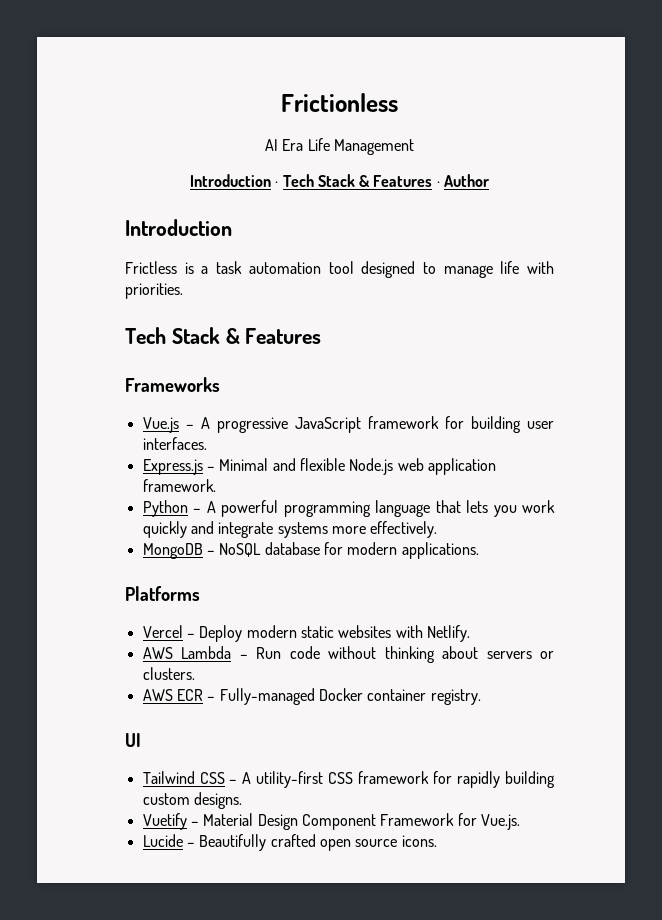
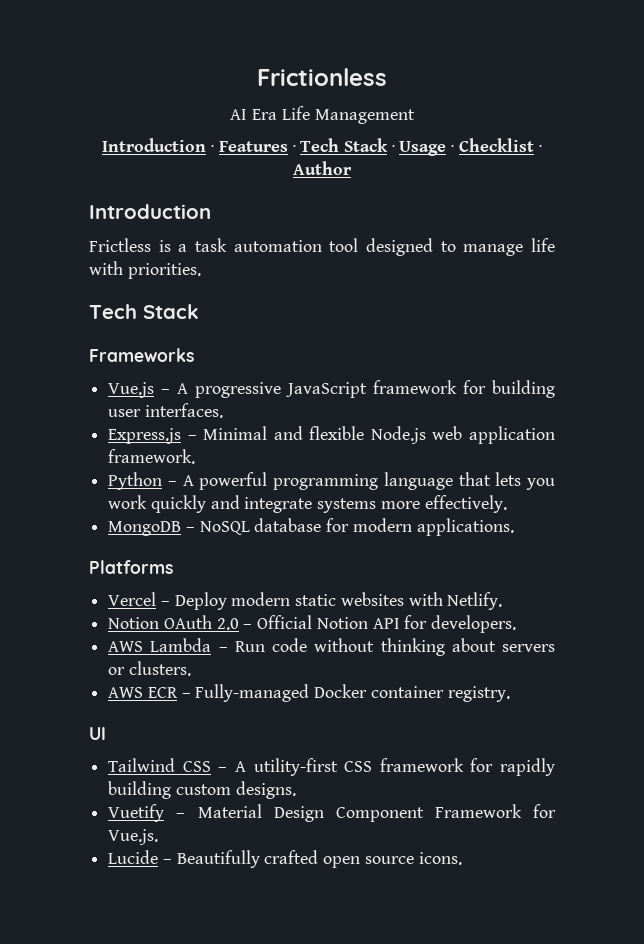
- Introduction · Tech Stack & Features · Author
+ Introduction · Features · Tech Stack · Usage · Checklist · Author
  Frictless is a task automation tool designed to manage life with priorities.
- Tech Stack & Features
+ Tech Stack
+ Notion OAuth 2.0 – Official Notion API for developers.

